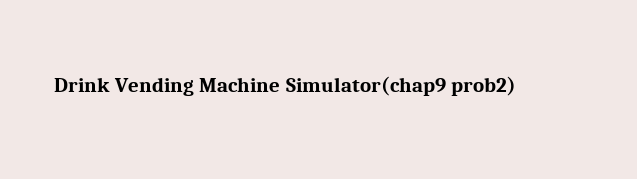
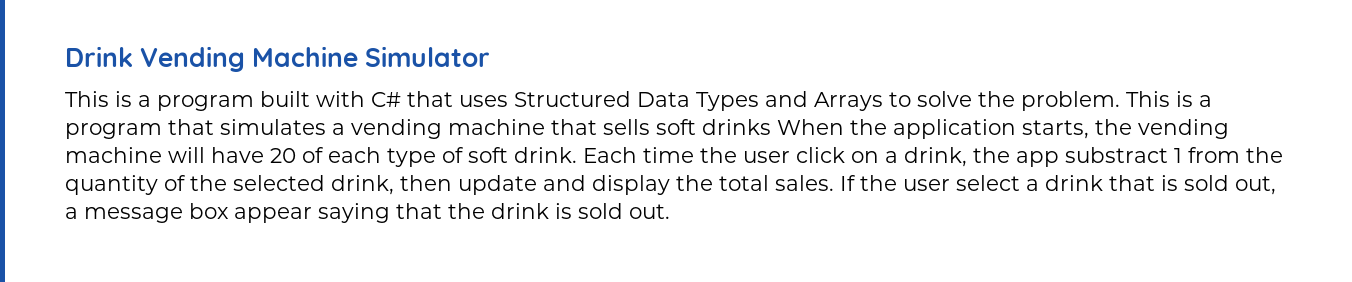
- Drink Vending Machine Simulator(chap9 prob2)
+ Drink Vending Machine Simulator
+ This is a program built with C# that uses Structured Data Types and Arrays to solve the problem. This is a program that simulates a vending machine that sells soft drinks When the application starts, the vending machine will have 20 of each type of soft drink. Each time the user click on a drink, the app substract 1 from the quantity of the selected drink, then update and display the total sales. If the user select a drink that is sold out, a message box appear saying that the drink is sold out.

